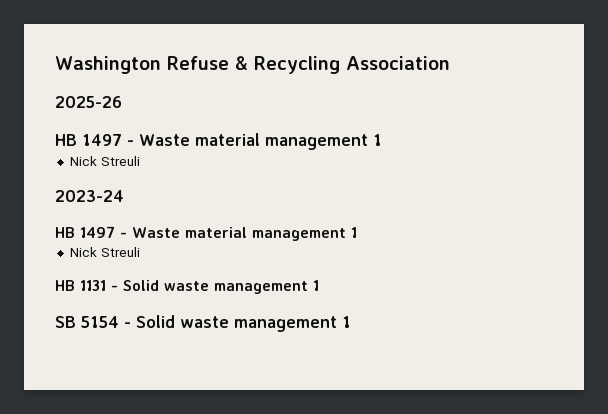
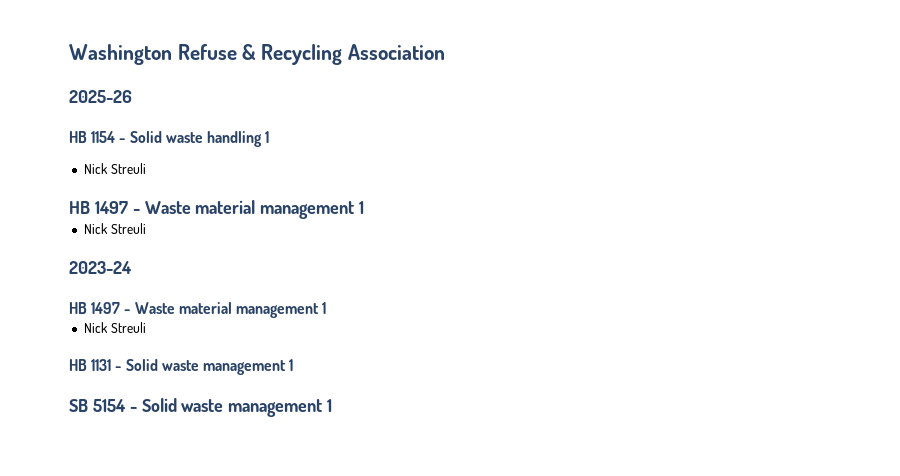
+ HB 1154 - Solid waste handling 1
+ Nick Streuli

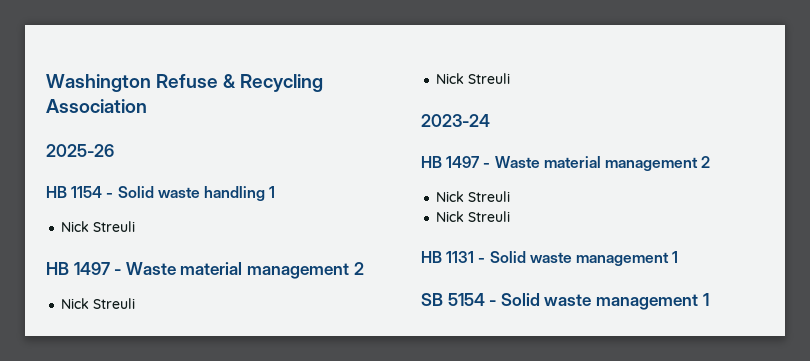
  HB 1154 - Solid waste handling 1
  Nick Streuli
- HB 1497 - Waste material management 1
+ HB 1497 - Waste material management 2
+ Nick Streuli
  2023-24
- HB 1497 - Waste material management 1
+ HB 1497 - Waste material management 2
+ Nick Streuli

